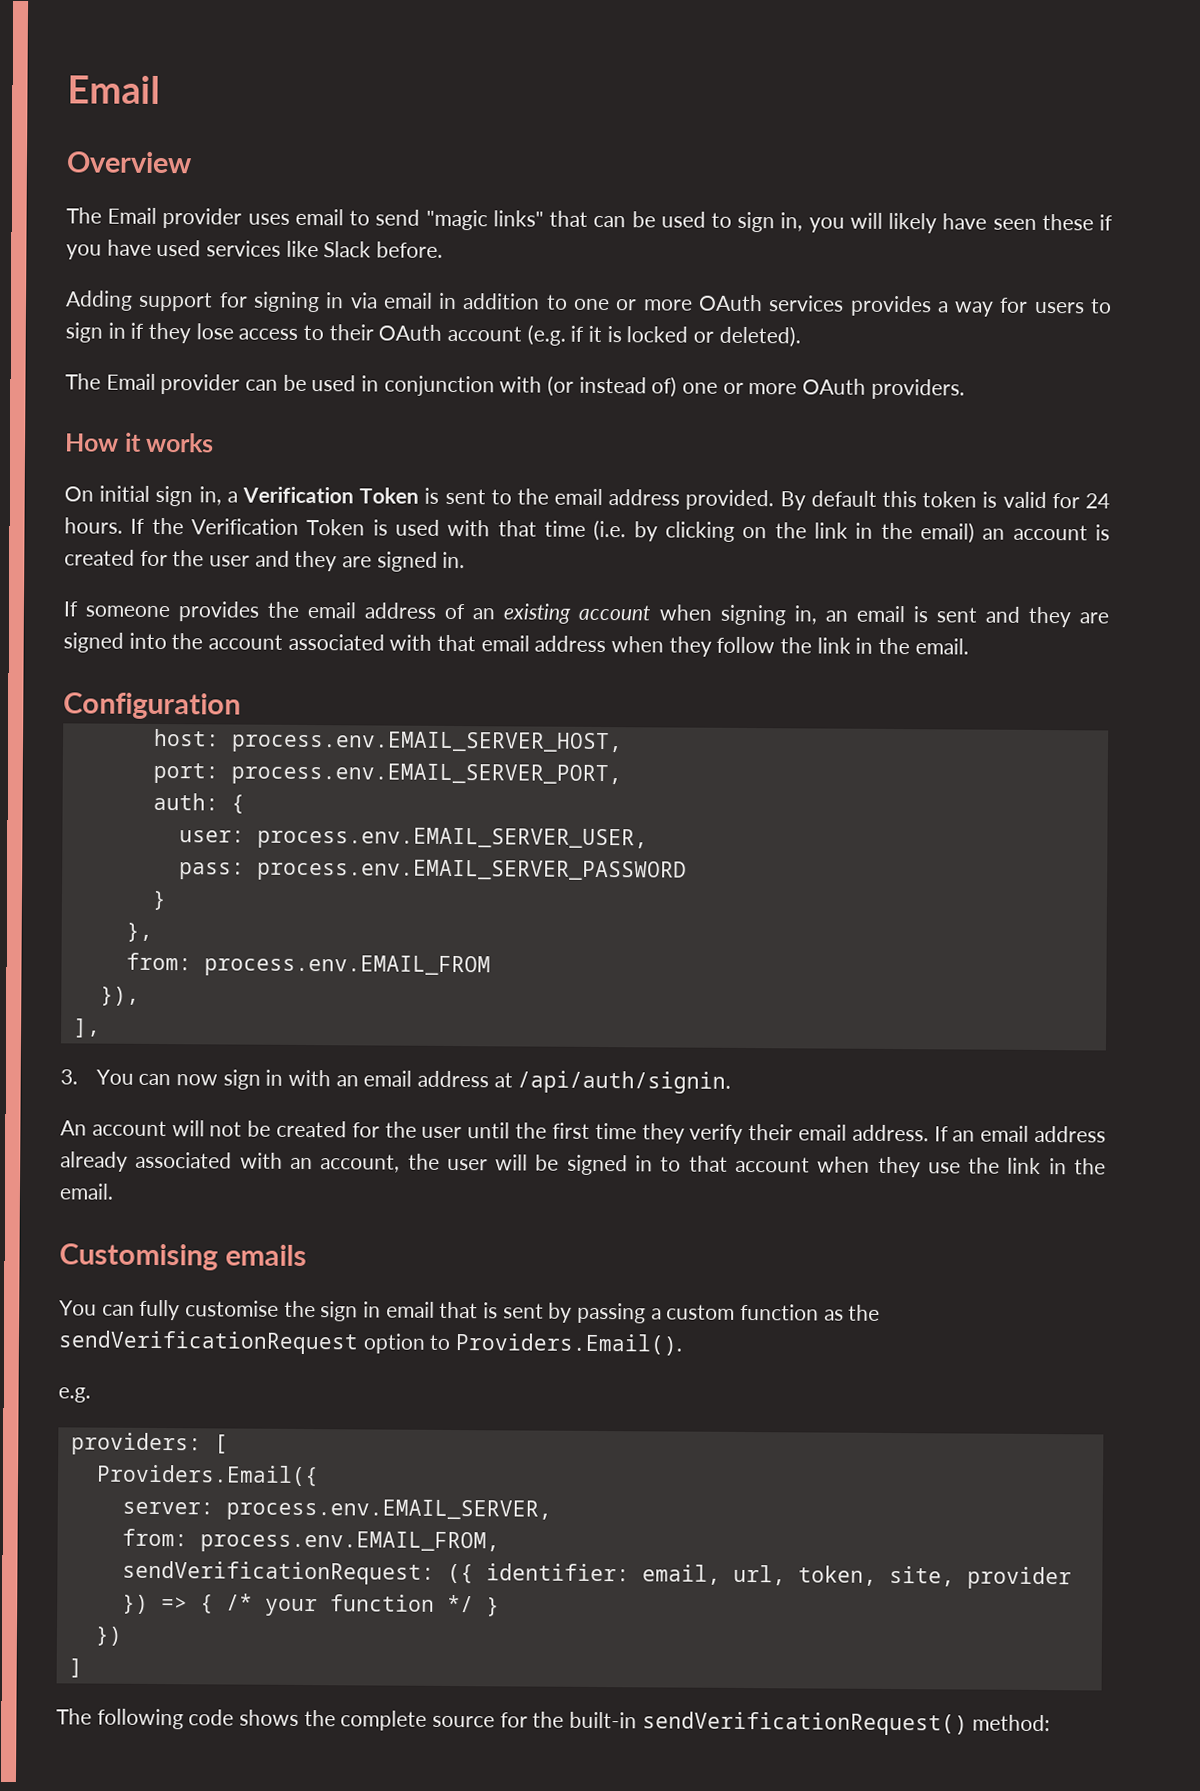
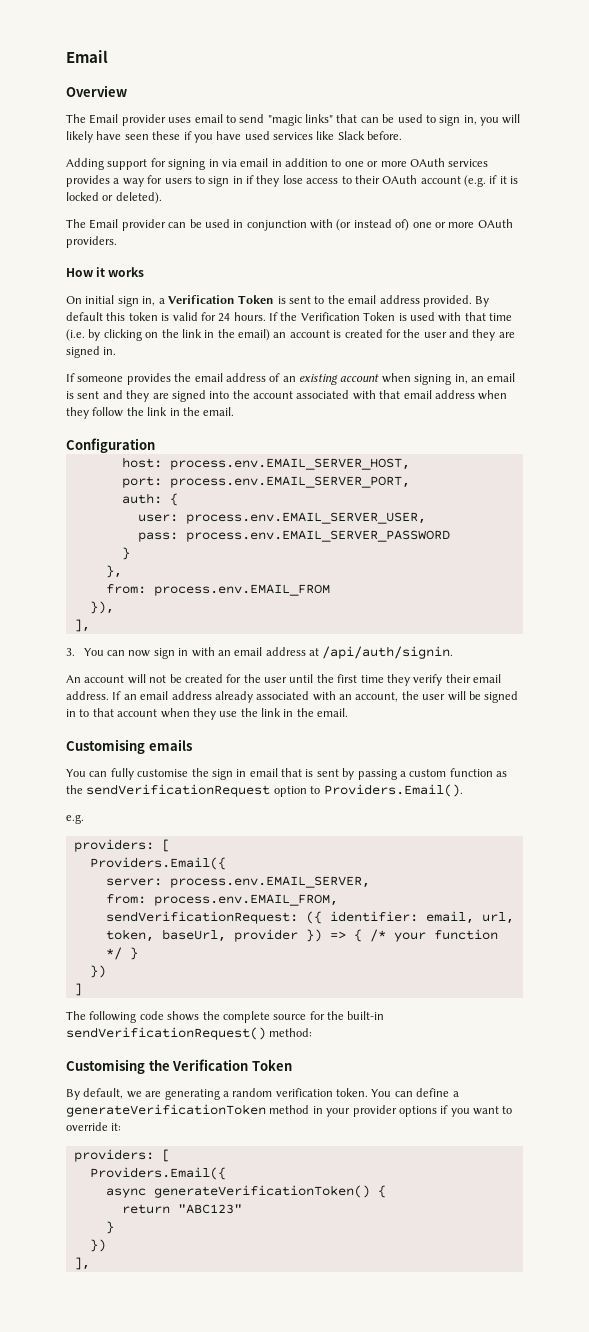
- sendVerificationRequest: ({ identifier: email, url, token, site, provider }) => { /* your function */ }
+ sendVerificationRequest: ({ identifier: email, url, token, baseUrl, provider }) => { /* your function */ }
+ Customising the Verification Token
+ By default, we are generating a random verification token. You can define a generateVerificationToken method in your provider options if you want to override it:
+ providers: [
+ Providers.Email({
+ async generateVerificationToken() {
+ return "ABC123"
+ }
+ })
+ ],

